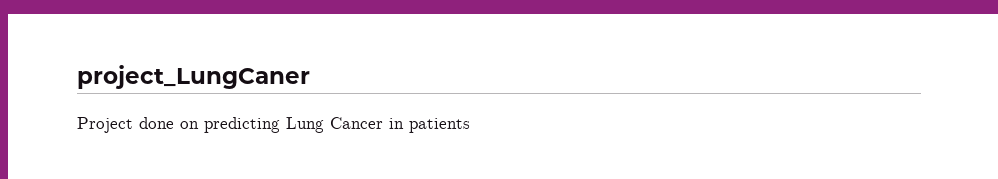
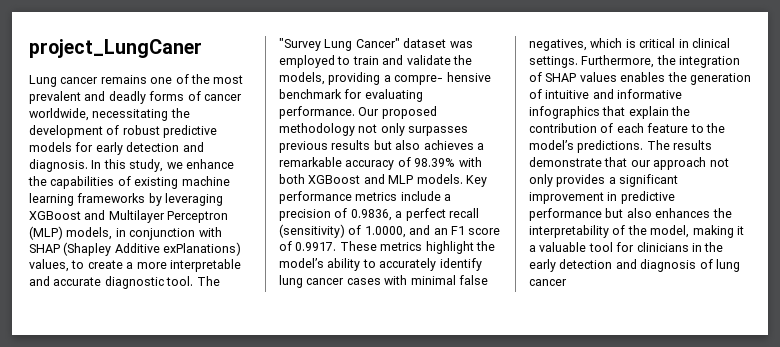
- Project done on predicting Lung Cancer in patients
+ Lung cancer remains one of the most prevalent and deadly forms of cancer worldwide, necessitating the development of robust predictive models for early detection and diagnosis. In this study, we enhance the capabilities of existing machine learning frameworks by leveraging XGBoost and Multilayer Perceptron (MLP) models, in conjunction with SHAP (Shapley Additive exPlanations) values, to create a more interpretable and accurate diagnostic tool. The "Survey Lung Cancer" dataset was employed to train and validate the models, providing a compre- hensive benchmark for evaluating performance. Our proposed methodology not only surpasses previous results but also achieves a remarkable accuracy of 98.39% with both XGBoost and MLP models. Key performance metrics include a precision of 0.9836, a perfect recall (sensitivity) of 1.0000, and an F1 score of 0.9917. These metrics highlight the model’s ability to accurately identify lung cancer cases with minimal false negatives, which is critical in clinical settings. Furthermore, the integration of SHAP values enables the generation of intuitive and informative infographics that explain the contribution of each feature to the model’s predictions. The results demonstrate that our approach not only provides a significant improvement in predictive performance but also enhances the interpretability of the model, making it a valuable tool for clinicians in the early detection and diagnosis of lung cancer

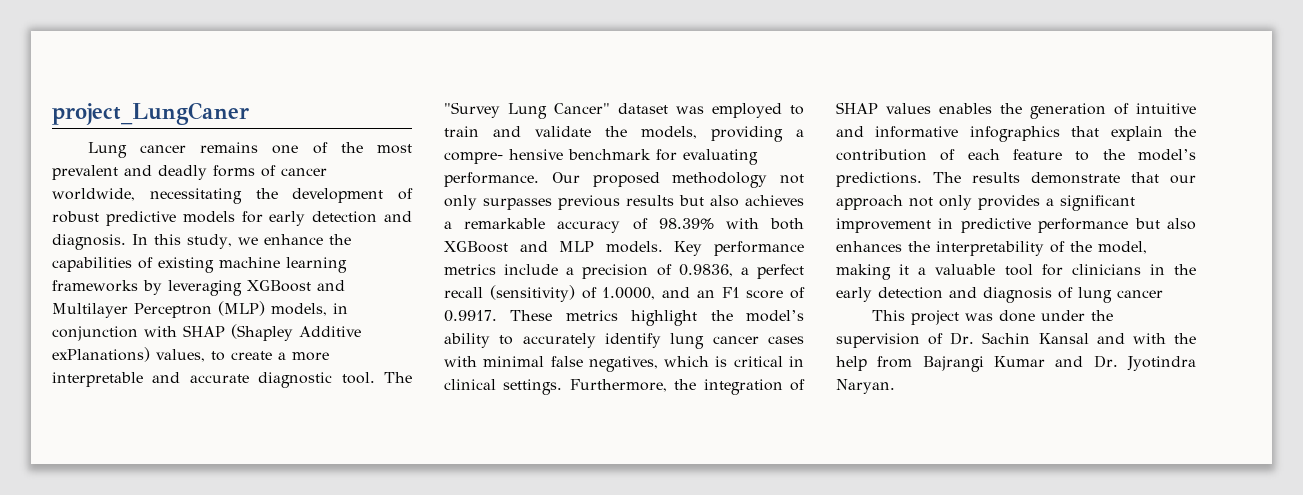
+ This project was done under the supervision of Dr. Sachin Kansal and with the help from Bajrangi Kumar and Dr. Jyotindra Naryan.

